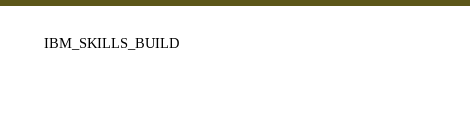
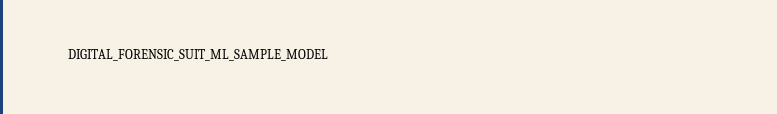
- IBM_SKILLS_BUILD
+ DIGITAL_FORENSIC_SUIT_ML_SAMPLE_MODEL

